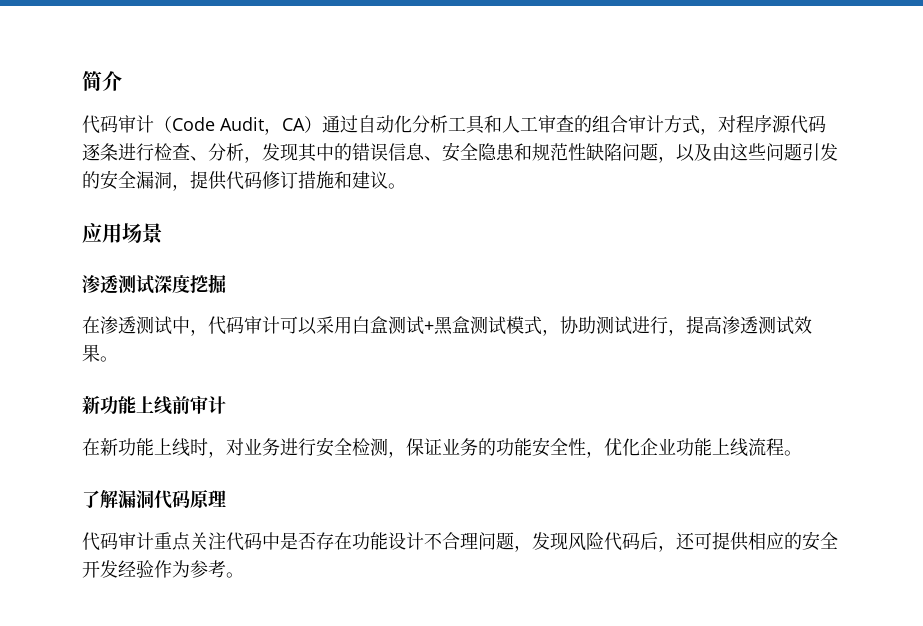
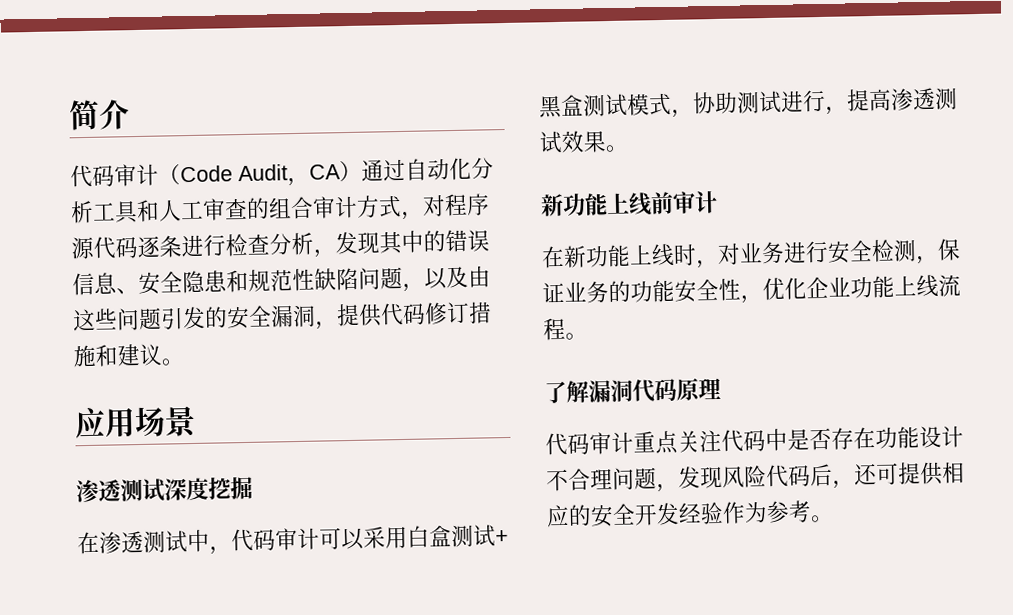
- 代码审计（Code Audit，CA）通过自动化分析工具和人工审查的组合审计方式，对程序源代码逐条进行检查、分析，发现其中的错误信息、安全隐患和规范性缺陷问题，以及由这些问题引发的安全漏洞，提供代码修订措施和建议。
+ 代码审计（Code Audit，CA）通过自动化分析工具和人工审查的组合审计方式，对程序源代码逐条进行检查分析，发现其中的错误信息、安全隐患和规范性缺陷问题，以及由这些问题引发的安全漏洞，提供代码修订措施和建议。

